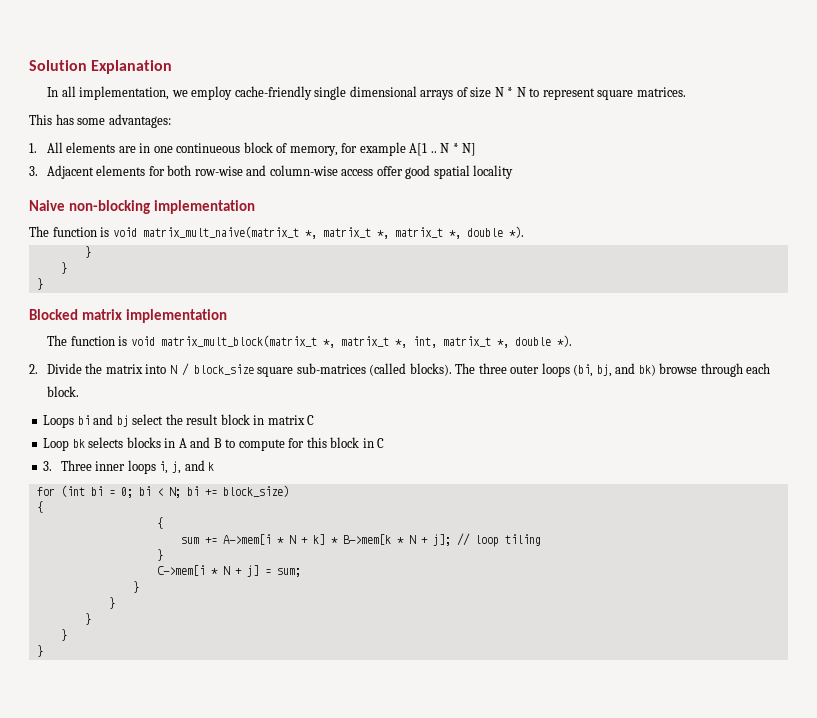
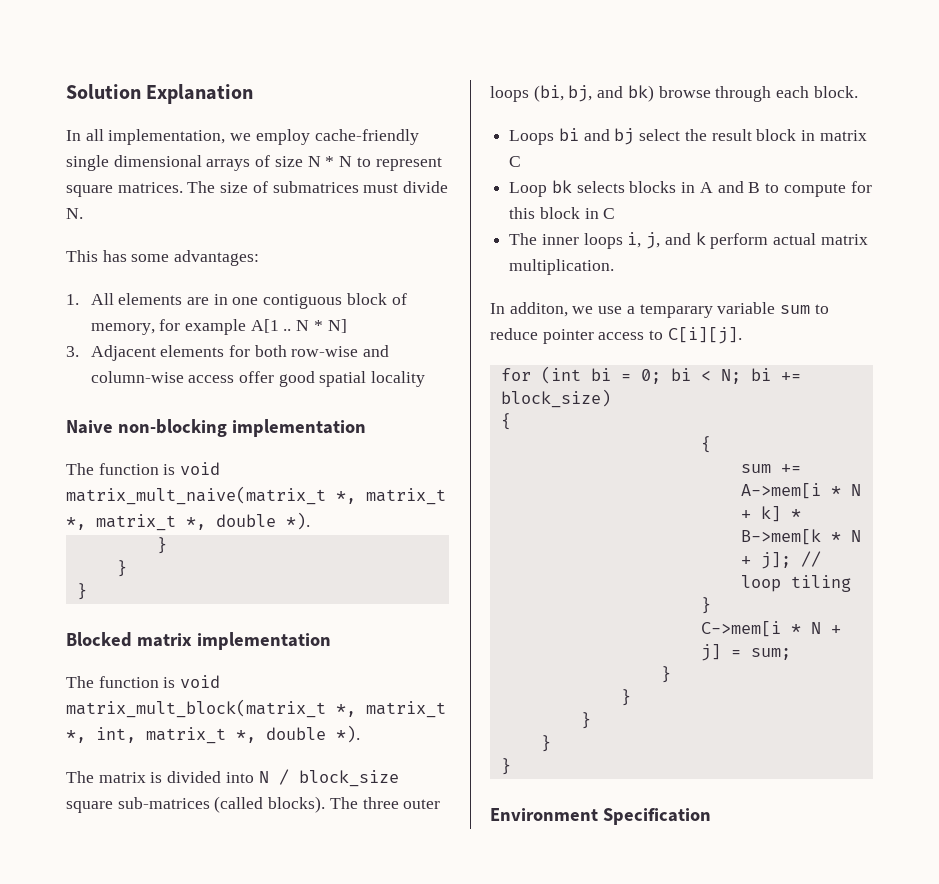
+ The size of submatrices must divide N.
- 1. All elements are in one continueous block of memory, for example A[1 ..
+ 1. All elements are in one contiguous block of memory, for example A[1 ..
- 2. Divide the matrix into N / block_size square sub-matrices (called blocks).
+ The matrix is divided into N / block_size square sub-matrices (called blocks).
- 3. Three inner loops i, j, and k
+ The inner loops i, j, and k perform actual matrix multiplication.
+ In additon, we use a temparary variable sum to reduce pointer access to C[i][j].
+ Environment Specification

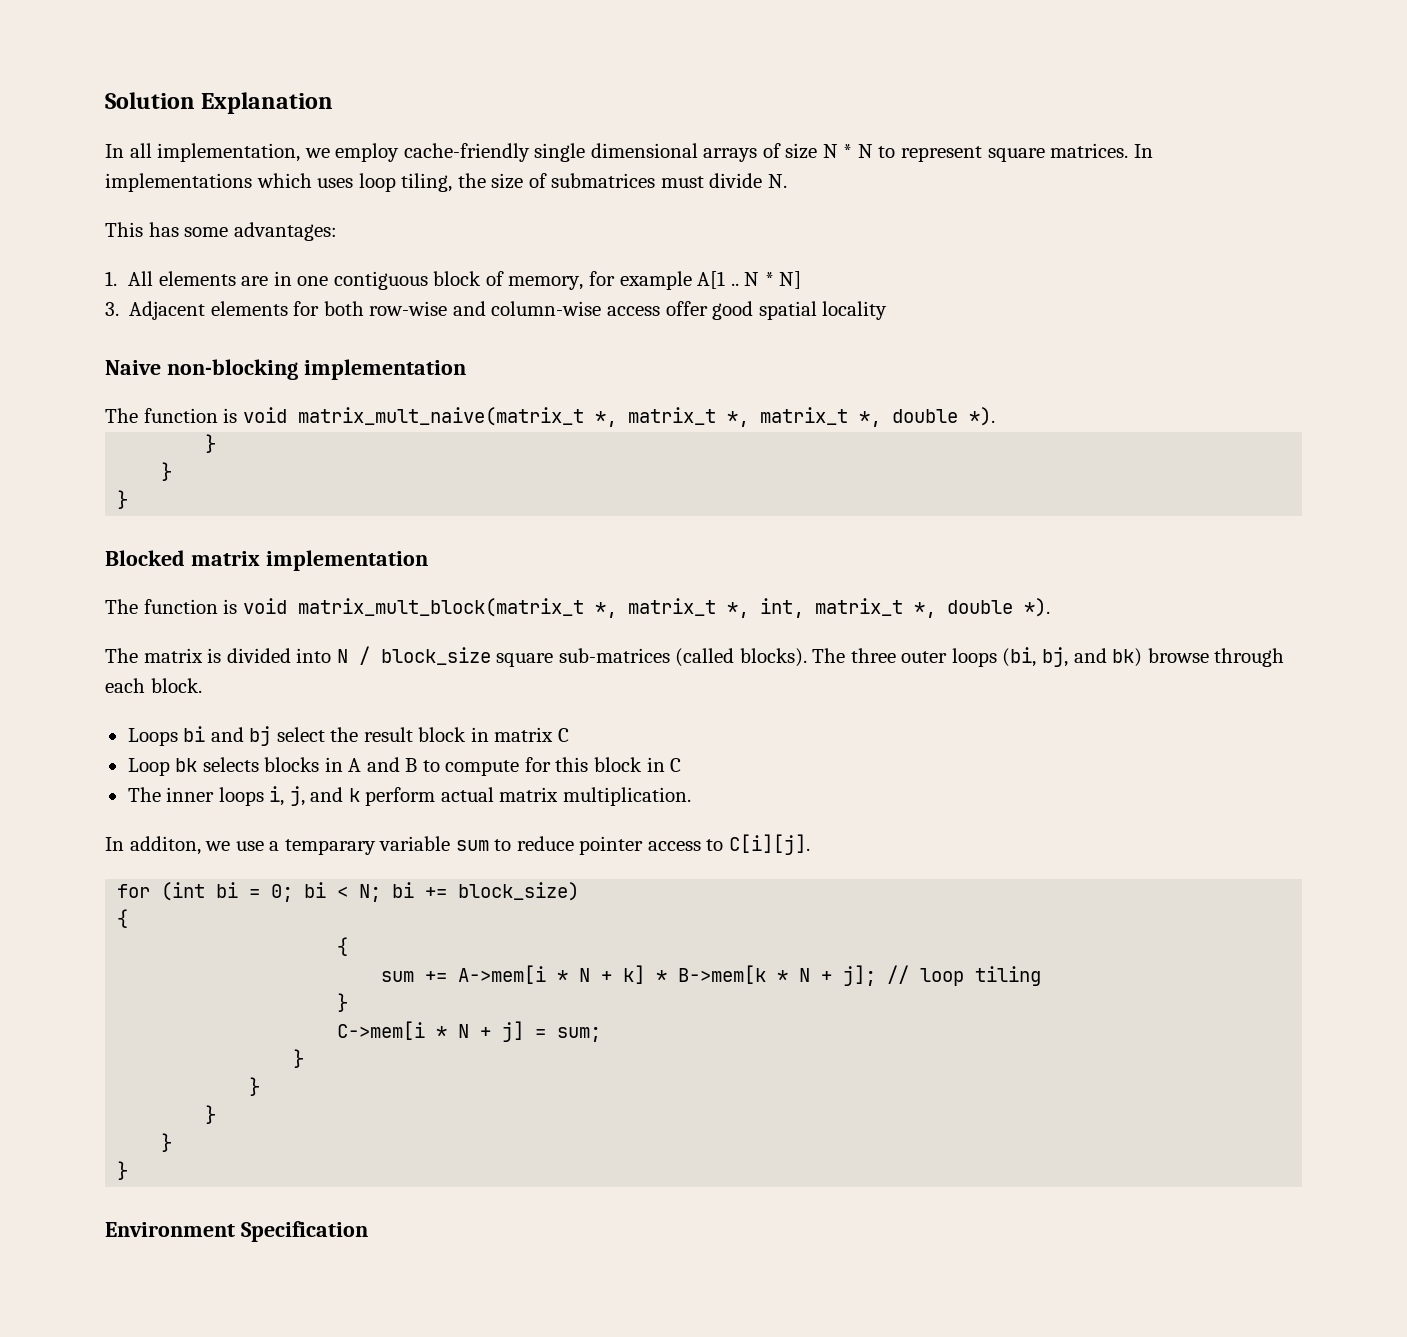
- The size of submatrices must divide N.
+ In implementations which uses loop tiling, the size of submatrices must divide N.

